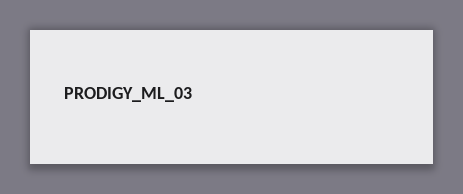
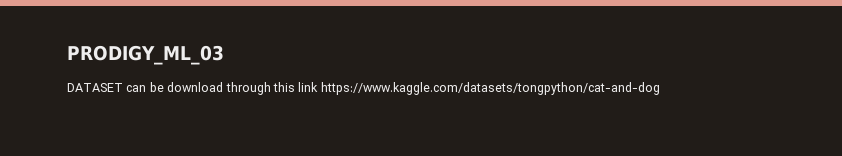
+ DATASET can be download through this link https://www.kaggle.com/datasets/tongpython/cat-and-dog

